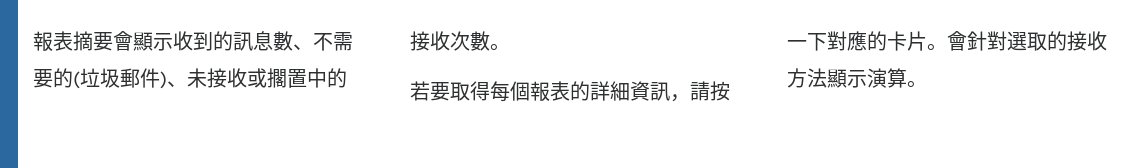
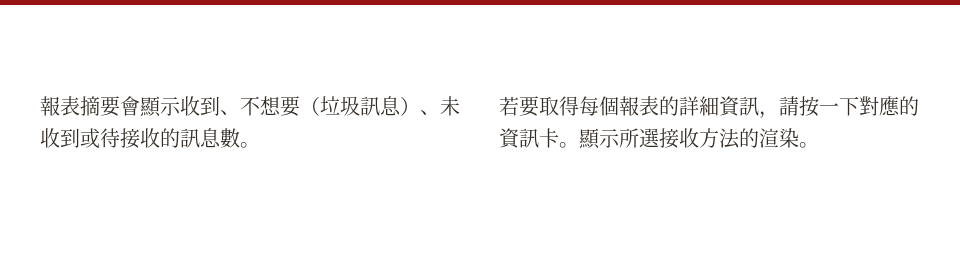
- 報表摘要會顯示收到的訊息數、不需要的(垃圾郵件)、未接收或擱置中的接收次數。
+ 報表摘要會顯示收到、不想要（垃圾訊息）、未收到或待接收的訊息數。
- 若要取得每個報表的詳細資訊，請按一下對應的卡片。會針對選取的接收方法顯示演算。
+ 若要取得每個報表的詳細資訊，請按一下對應的資訊卡。顯示所選接收方法的渲染。

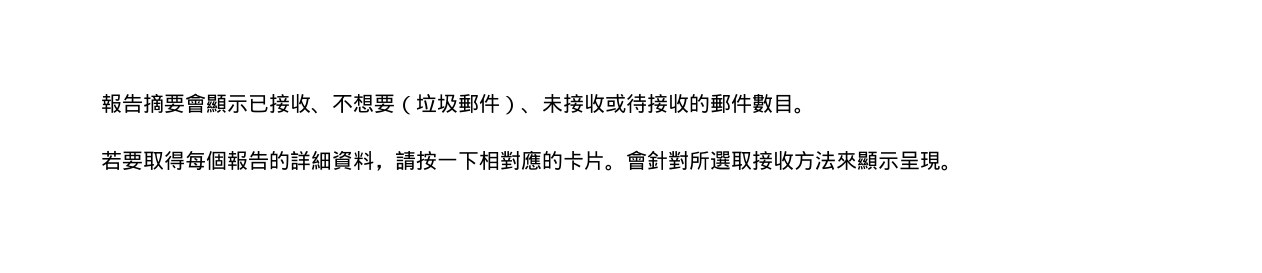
- 報表摘要會顯示收到、不想要（垃圾訊息）、未收到或待接收的訊息數。
+ 報告摘要會顯示已接收、不想要（垃圾郵件）、未接收或待接收的郵件數目。
- 若要取得每個報表的詳細資訊，請按一下對應的資訊卡。顯示所選接收方法的渲染。
+ 若要取得每個報告的詳細資料，請按一下相對應的卡片。會針對所選取接收方法來顯示呈現。

